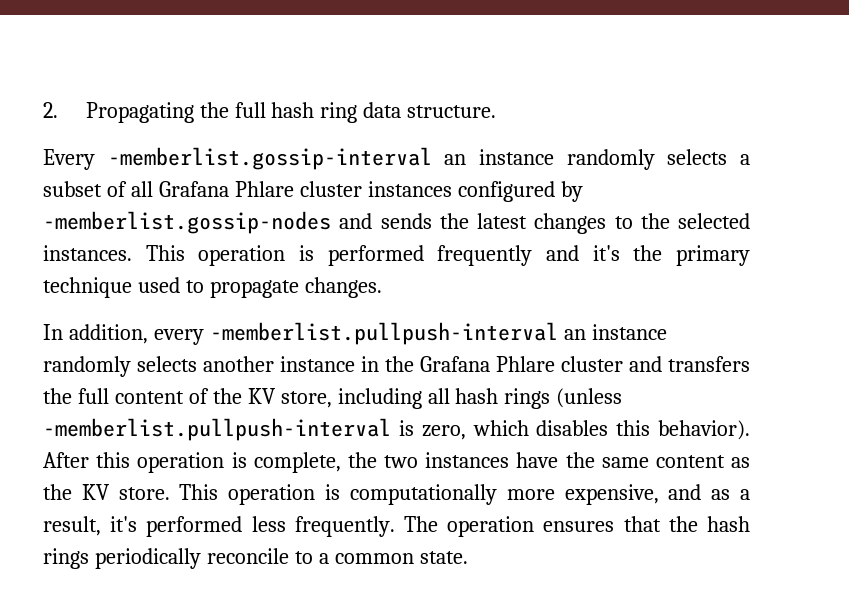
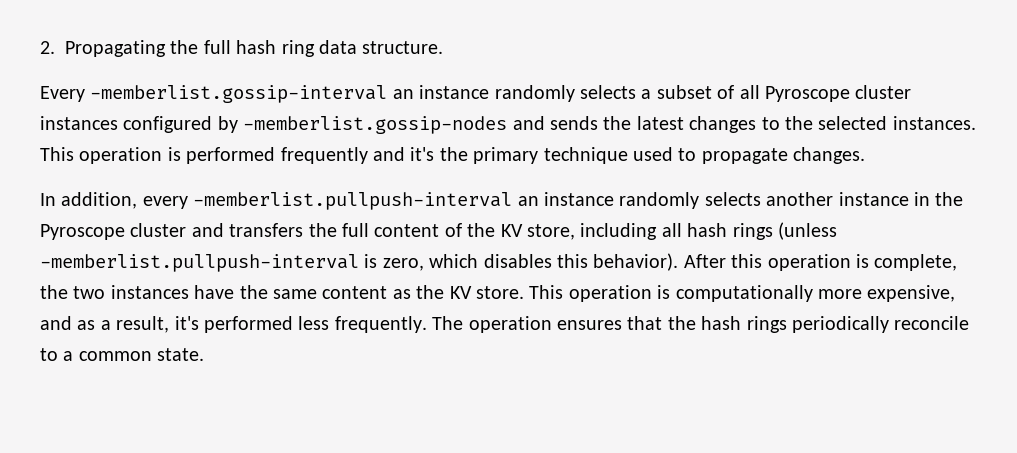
- Every -memberlist.gossip-interval an instance randomly selects a subset of all Grafana Phlare cluster instances configured by -memberlist.gossip-nodes and sends the latest changes to the selected instances.
+ Every -memberlist.gossip-interval an instance randomly selects a subset of all Pyroscope cluster instances configured by -memberlist.gossip-nodes and sends the latest changes to the selected instances.
- In addition, every -memberlist.pullpush-interval an instance randomly selects another instance in the Grafana Phlare cluster and transfers the full content of the KV store, including all hash rings (unless -memberlist.pullpush-interval is zero, which disables this behavior).
+ In addition, every -memberlist.pullpush-interval an instance randomly selects another instance in the Pyroscope cluster and transfers the full content of the KV store, including all hash rings (unless -memberlist.pullpush-interval is zero, which disables this behavior).

